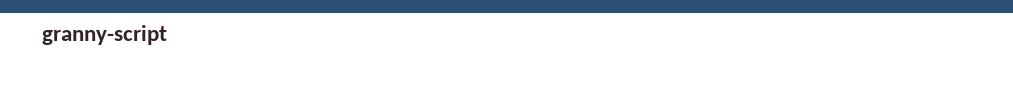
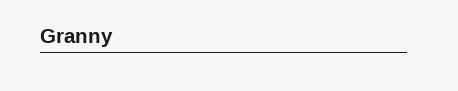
- granny-script
+ Granny

